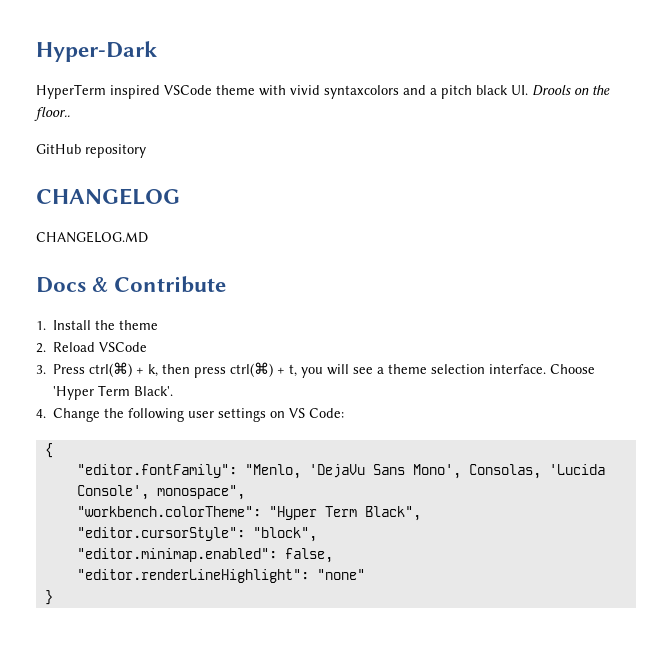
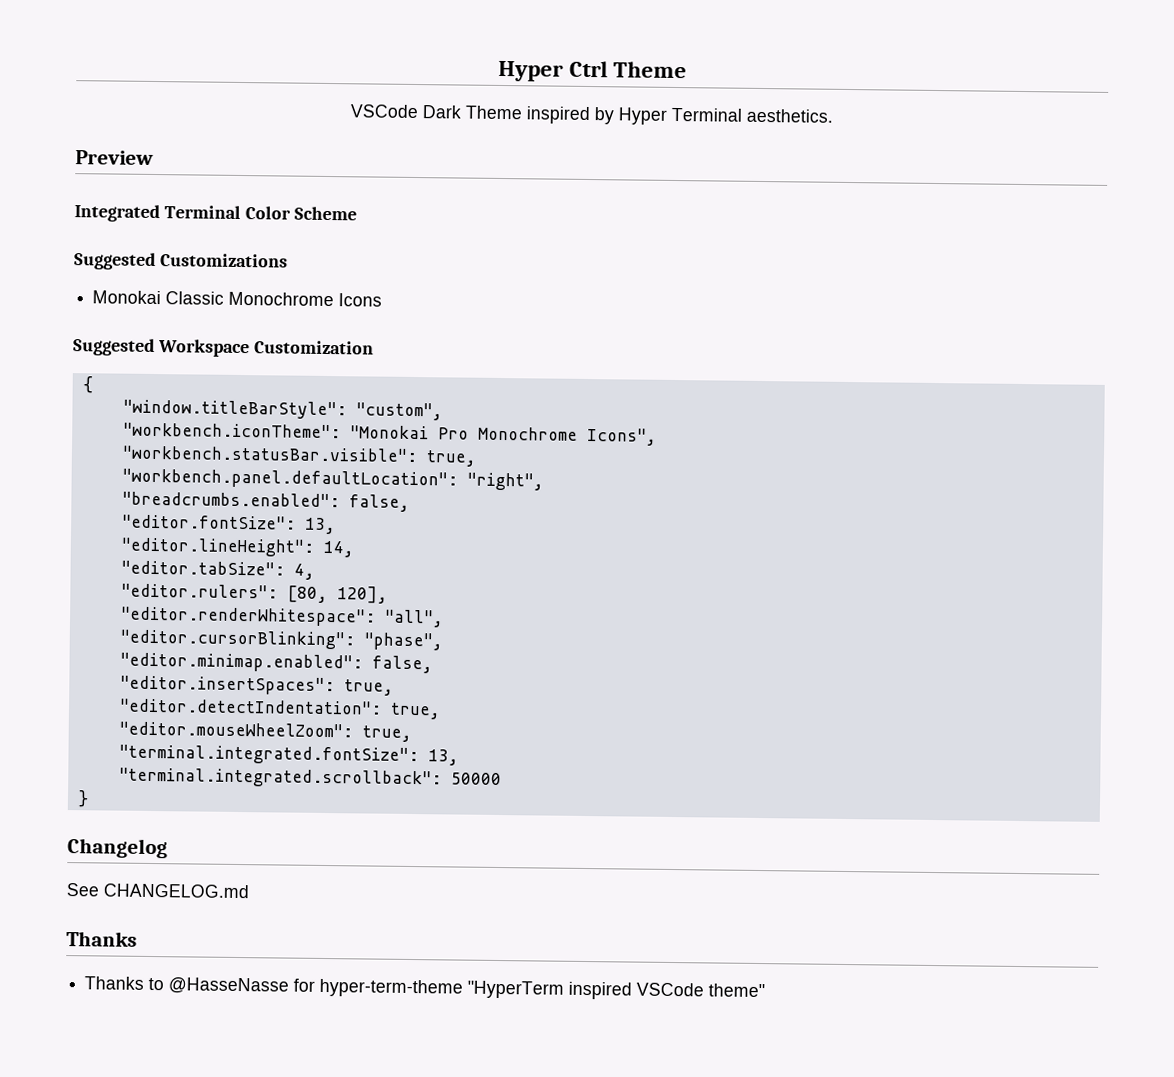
- Hyper-Dark
- HyperTerm inspired VSCode theme with vivid syntaxcolors and a pitch black UI. Drools on the floor..
- GitHub repository
- CHANGELOG
- CHANGELOG.MD
- Docs & Contribute
- 1. Install the theme
- 2. Reload VSCode
- 3. Press ctrl(⌘) + k, then press ctrl(⌘) + t, you will see a theme selection interface. Choose 'Hyper Term Black'.
- 4. Change the following user settings on VS Code:
+ Hyper Ctrl Theme
+ VSCode Dark Theme inspired by Hyper Terminal aesthetics.
+ Preview
+ Integrated Terminal Color Scheme
+ Suggested Customizations
+ Monokai Classic Monochrome Icons
+ Suggested Workspace Customization
  {
- "editor.fontFamily": "Menlo, 'DejaVu Sans Mono', Consolas, 'Lucida Console', monospace",
- "workbench.colorTheme": "Hyper Term Black",
- "editor.cursorStyle": "block",
+ "window.titleBarStyle": "custom",
+ "workbench.iconTheme": "Monokai Pro Monochrome Icons",
+ "workbench.statusBar.visible": true,
+ "workbench.panel.defaultLocation": "right",
+ "breadcrumbs.enabled": false,
+ "editor.fontSize": 13,
+ "editor.lineHeight": 14,
+ "editor.tabSize": 4,
+ "editor.rulers": [80, 120],
+ "editor.renderWhitespace": "all",
+ "editor.cursorBlinking": "phase",
  "editor.minimap.enabled": false,
- "editor.renderLineHighlight": "none"
+ "editor.insertSpaces": true,
+ "editor.detectIndentation": true,
+ "editor.mouseWheelZoom": true,
+ "terminal.integrated.fontSize": 13,
+ "terminal.integrated.scrollback": 50000
  }
+ Changelog
+ See CHANGELOG.md
+ Thanks
+ Thanks to @HasseNasse for hyper-term-theme "HyperTerm inspired VSCode theme"

